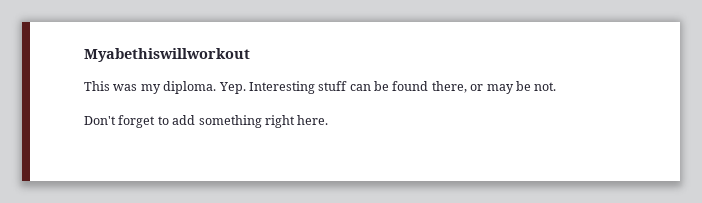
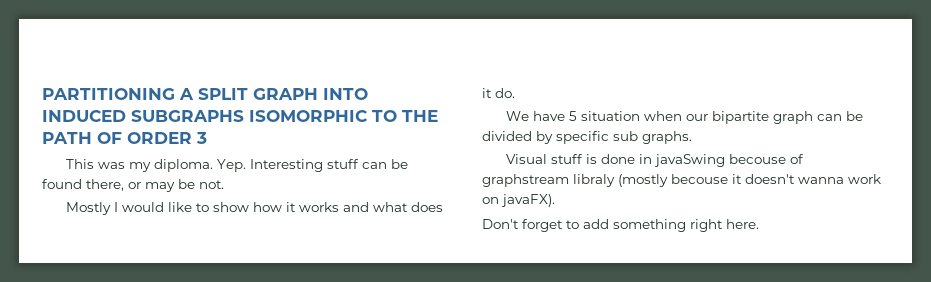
- Myabethiswillworkout
+ PARTITIONING A SPLIT GRAPH INTO INDUCED SUBGRAPHS ISOMORPHIC TO THE PATH OF ORDER 3
+ Mostly I would like to show how it works and what does it do.
+ We have 5 situation when our bipartite graph can be divided by specific sub graphs.
+ Visual stuff is done in javaSwing becouse of graphstream libraly (mostly becouse it doesn't wanna work on javaFX).

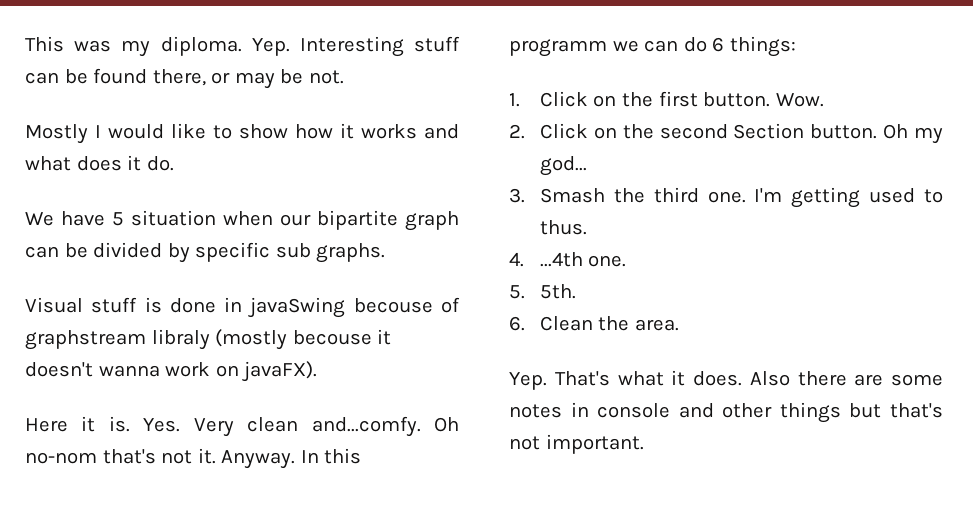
- PARTITIONING A SPLIT GRAPH INTO INDUCED SUBGRAPHS ISOMORPHIC TO THE PATH OF ORDER 3
- Don't forget to add something right here.
+ Here it is. Yes. Very clean and...comfy. Oh no-nom that's not it. Anyway. In this programm we can do 6 things:
+ 1. Click on the first button. Wow.
+ 2. Click on the second Section button. Oh my god...
+ 3. Smash the third one. I'm getting used to thus.
+ 4. ...4th one.
+ 5. 5th.
+ 6. Clean the area.
+ Yep. That's what it does. Also there are some notes in console and other things but that's not important.

